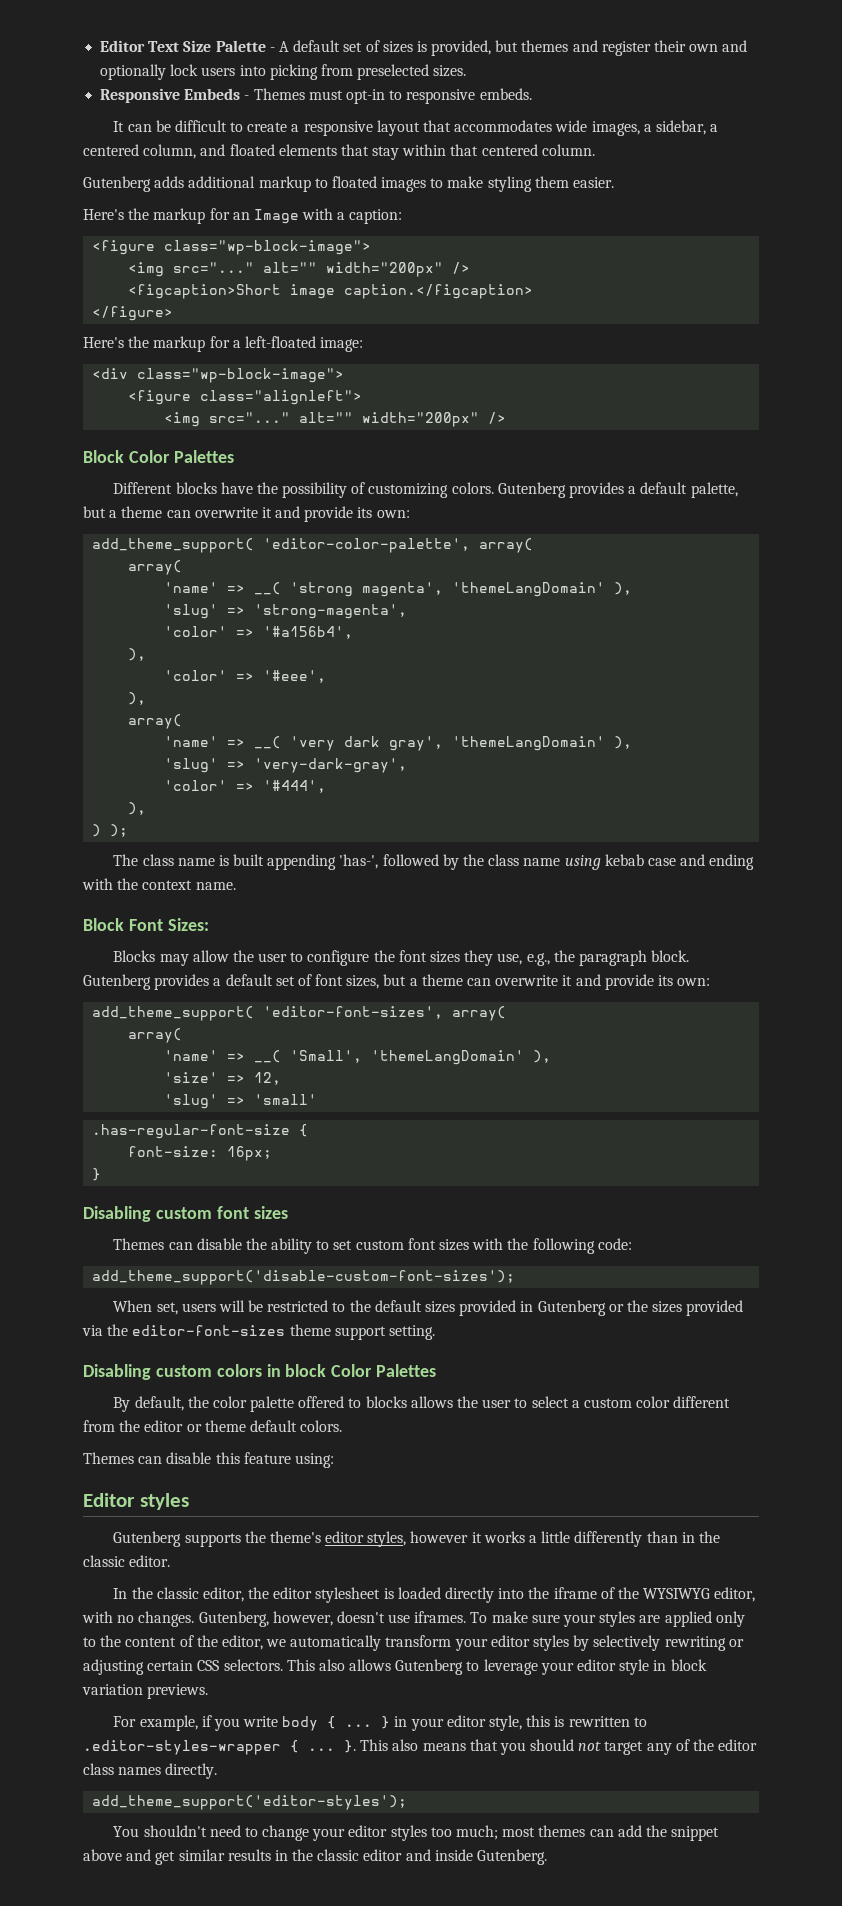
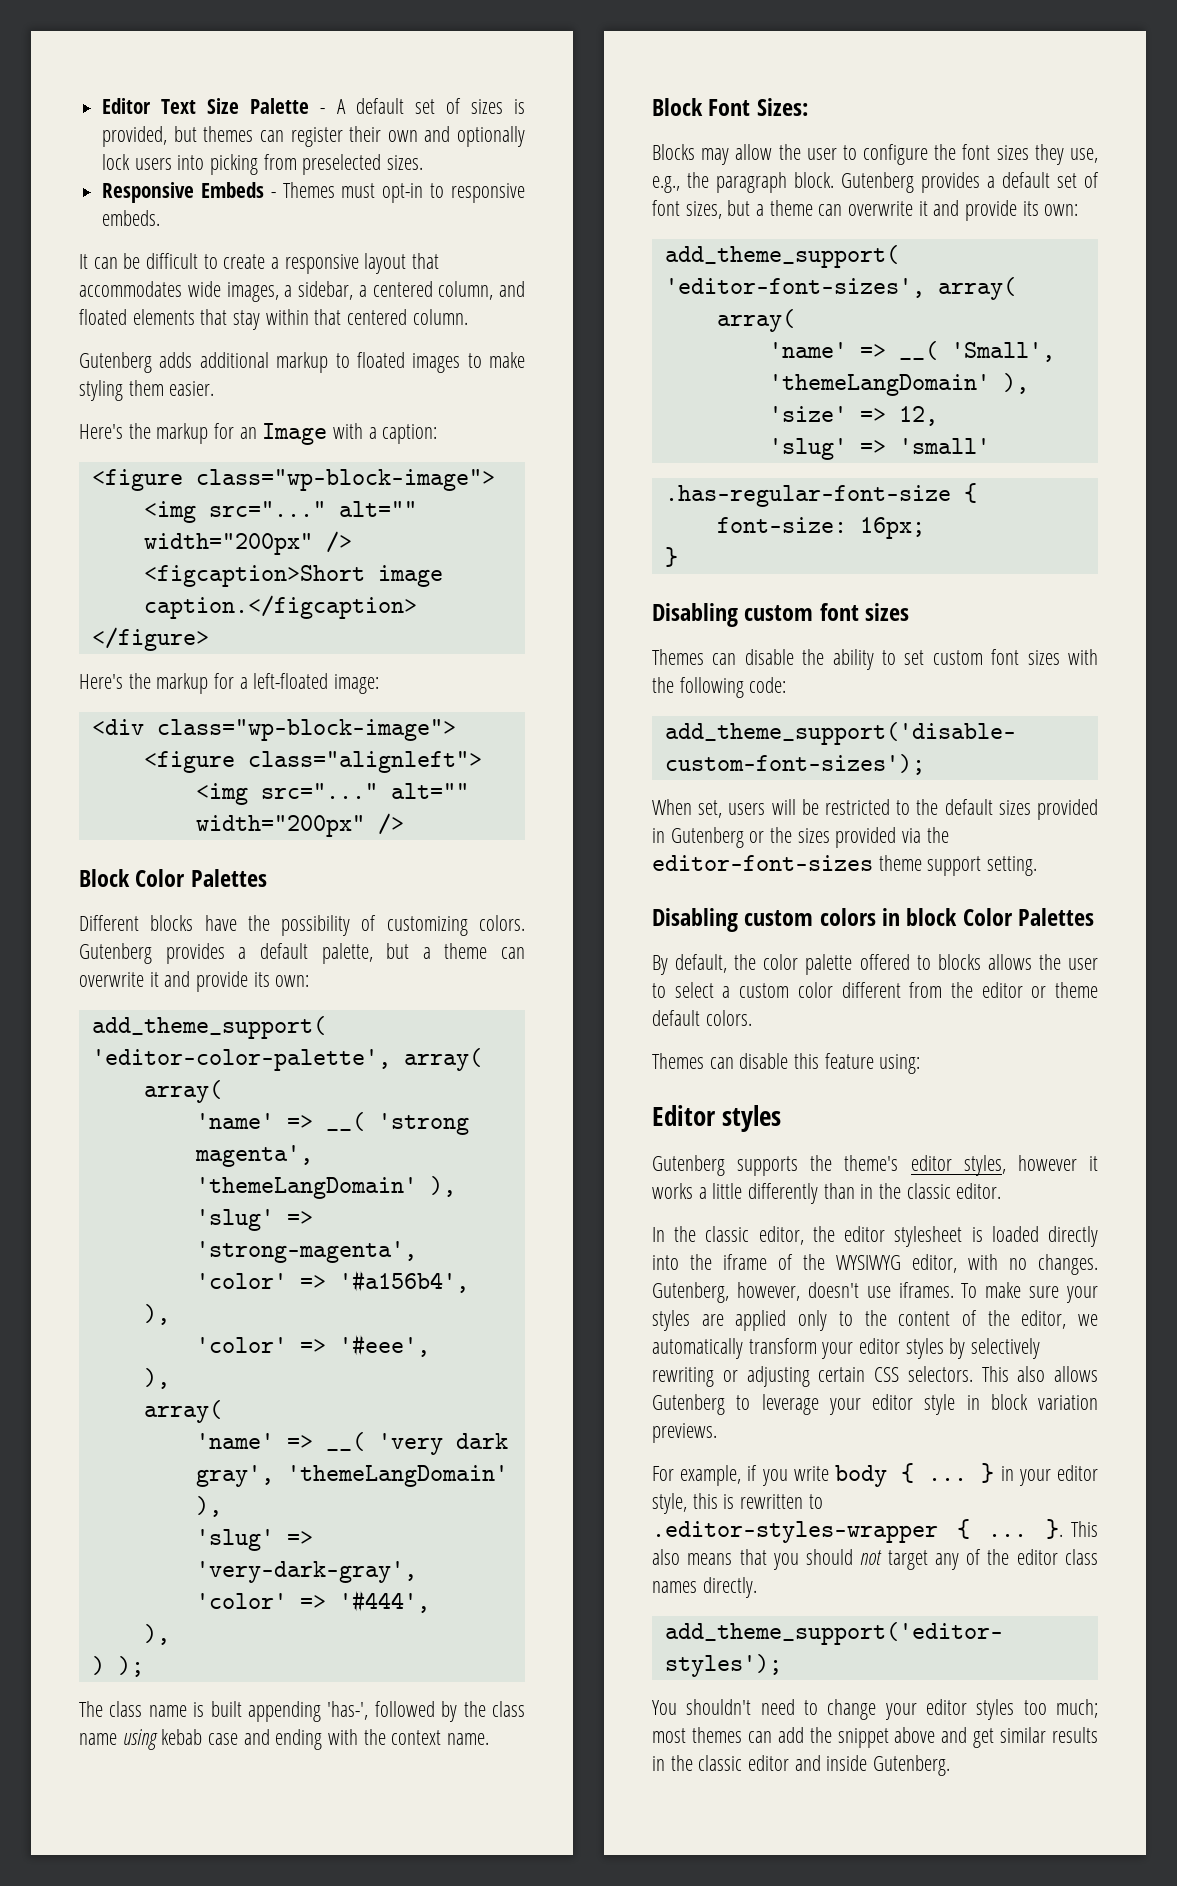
- Editor Text Size Palette - A default set of sizes is provided, but themes and register their own and optionally lock users into picking from preselected sizes.
+ Editor Text Size Palette - A default set of sizes is provided, but themes can register their own and optionally lock users into picking from preselected sizes.

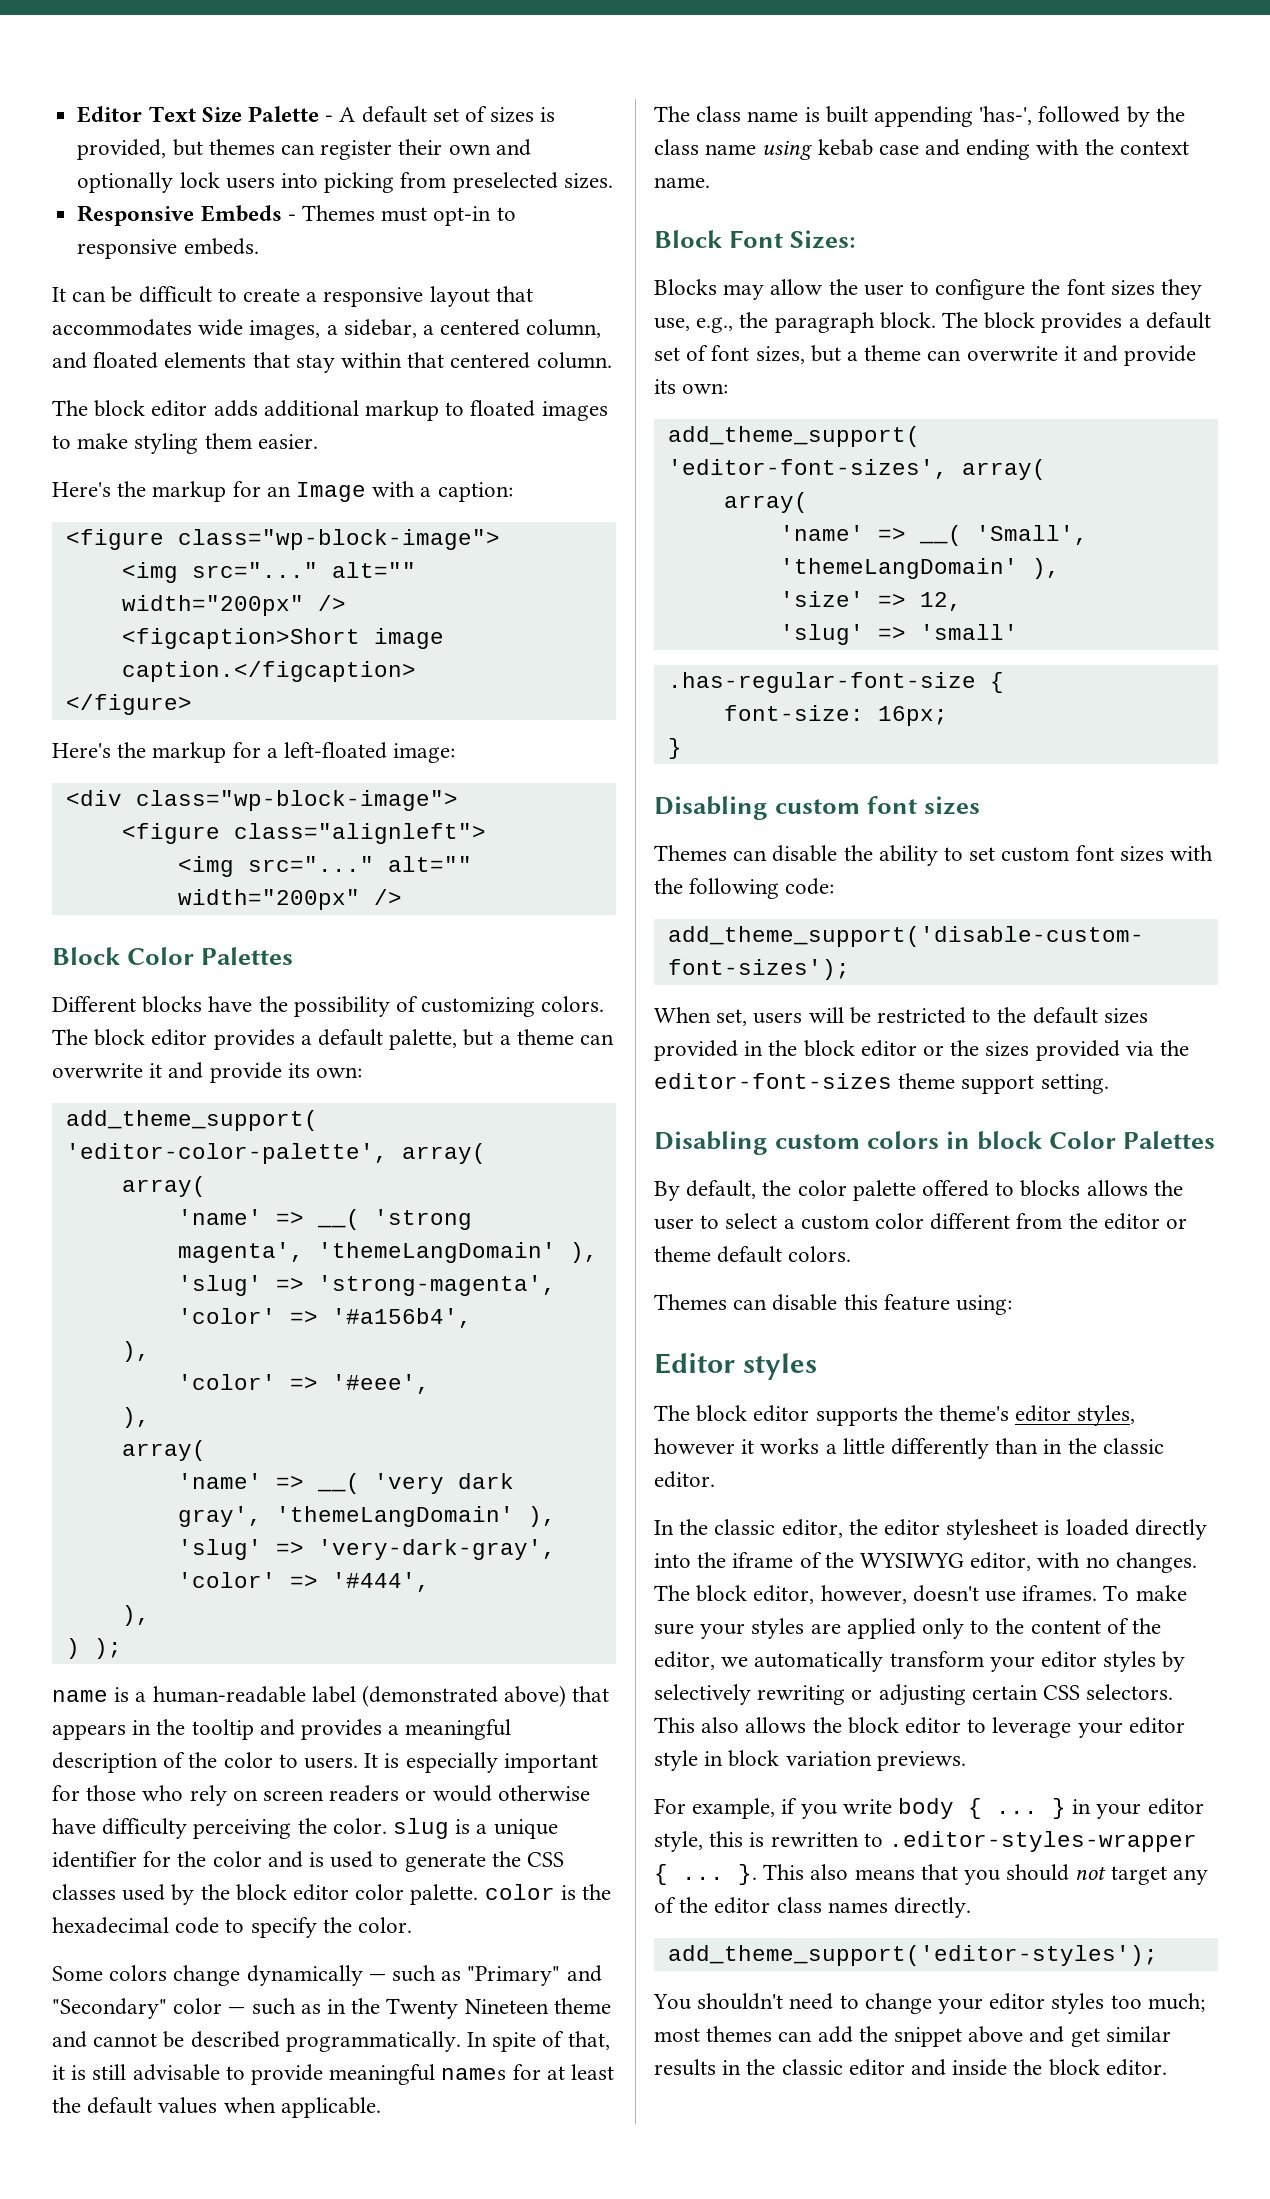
- Gutenberg adds additional markup to floated images to make styling them easier.
+ The block editor adds additional markup to floated images to make styling them easier.
- Gutenberg provides a default palette, but a theme can overwrite it and provide its own:
+ The block editor provides a default palette, but a theme can overwrite it and provide its own:
+ name is a human-readable label (demonstrated above) that appears in the tooltip and provides a meaningful description of the color to users. It is especially important for those who rely on screen readers or would otherwise have difficulty perceiving the color. slug is a unique identifier for the color and is used to generate the CSS classes used by the block editor color palette. color is the hexadecimal code to specify the color.
+ Some colors change dynamically — such as "Primary" and "Secondary" color — such as in the Twenty Nineteen theme and cannot be described programmatically. In spite of that, it is still advisable to provide meaningful names for at least the default values when applicable.
- Gutenberg provides a default set of font sizes, but a theme can overwrite it and provide its own:
+ The block provides a default set of font sizes, but a theme can overwrite it and provide its own:
- When set, users will be restricted to the default sizes provided in Gutenberg or the sizes provided via the editor-font-sizes theme support setting.
+ When set, users will be restricted to the default sizes provided in the block editor or the sizes provided via the editor-font-sizes theme support setting.
- Gutenberg supports the theme's editor styles, however it works a little differently than in the classic editor.
+ The block editor supports the theme's editor styles, however it works a little differently than in the classic editor.
- Gutenberg, however, doesn't use iframes.
+ The block editor, however, doesn't use iframes.
- This also allows Gutenberg to leverage your editor style in block variation previews.
+ This also allows the block editor to leverage your editor style in block variation previews.
- You shouldn't need to change your editor styles too much; most themes can add the snippet above and get similar results in the classic editor and inside Gutenberg.
+ You shouldn't need to change your editor styles too much; most themes can add the snippet above and get similar results in the classic editor and inside the block editor.

